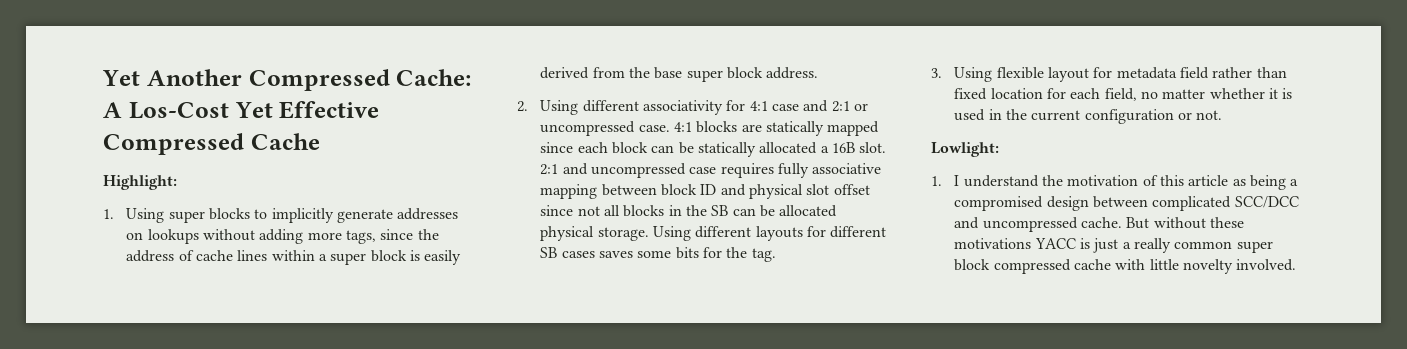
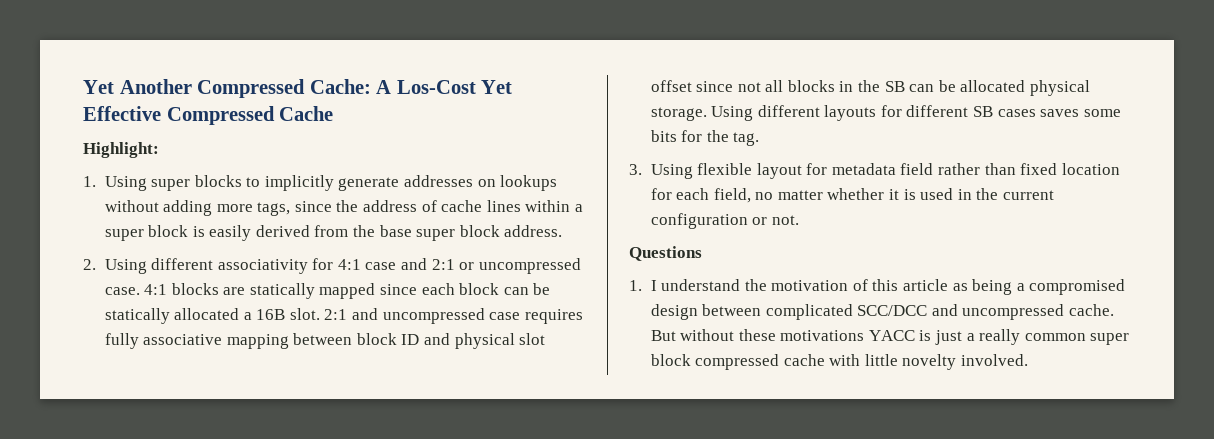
- Lowlight:
+ Questions

